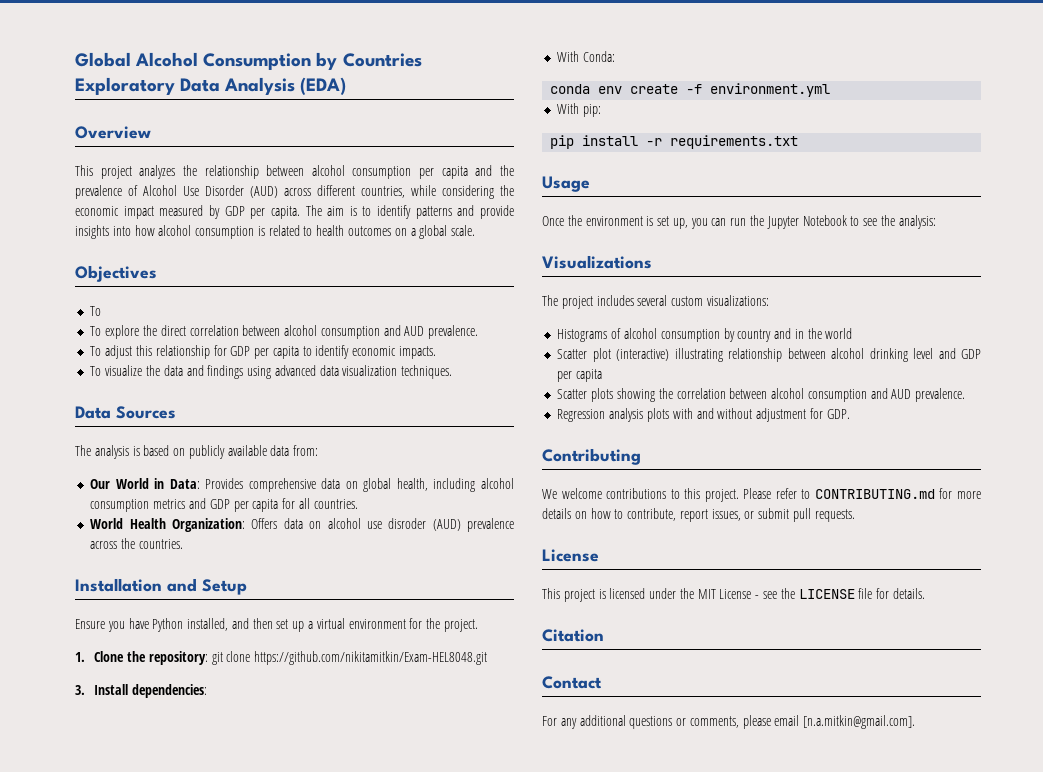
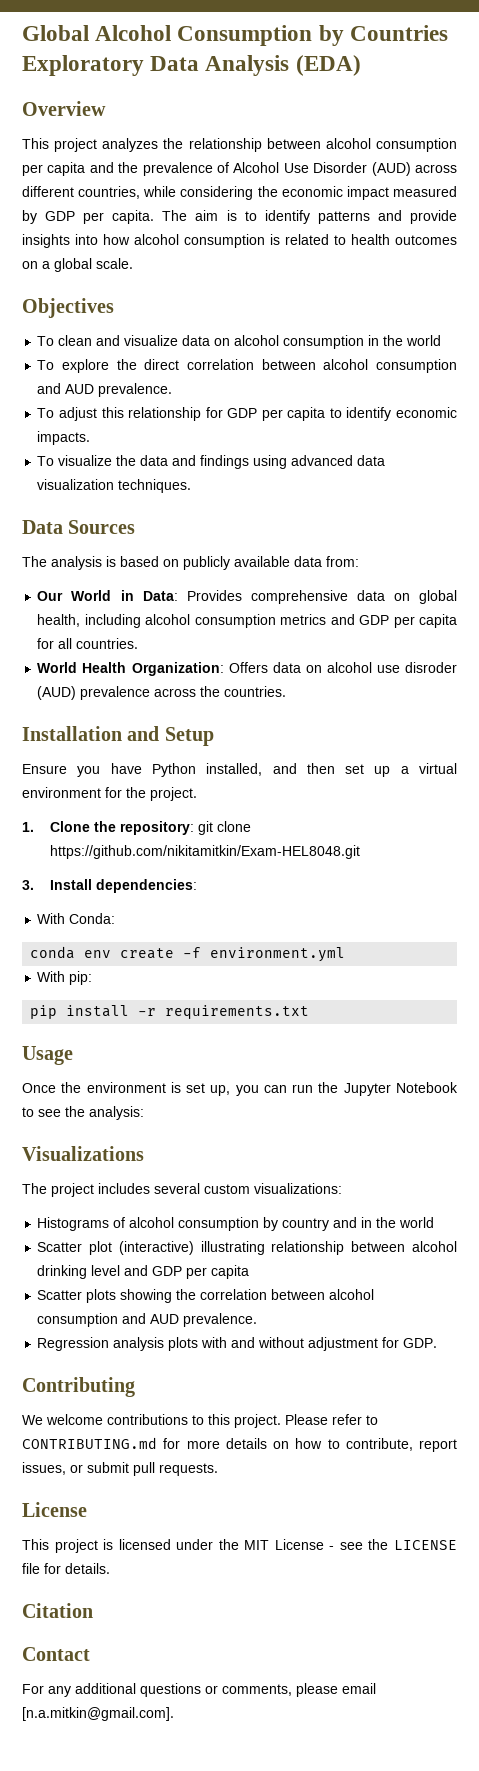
  Objectives
- To
+ To clean and visualize data on alcohol consumption in the world

